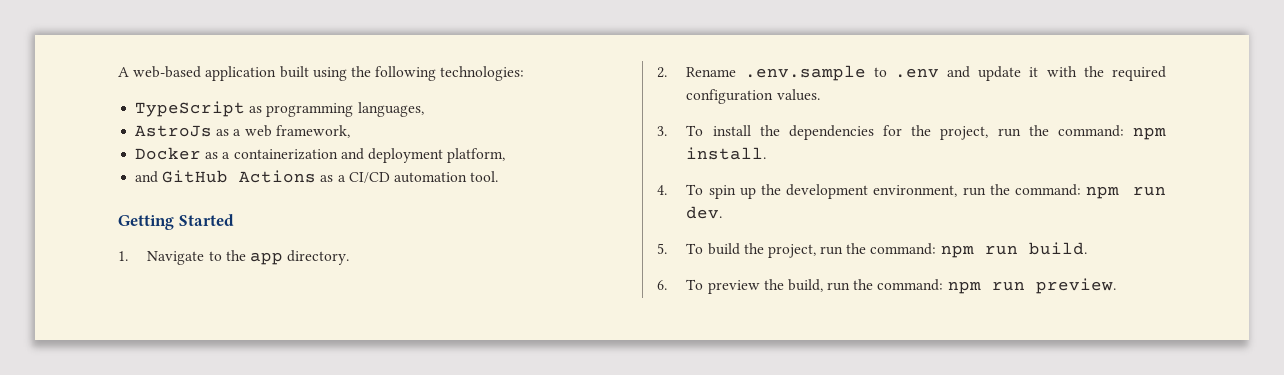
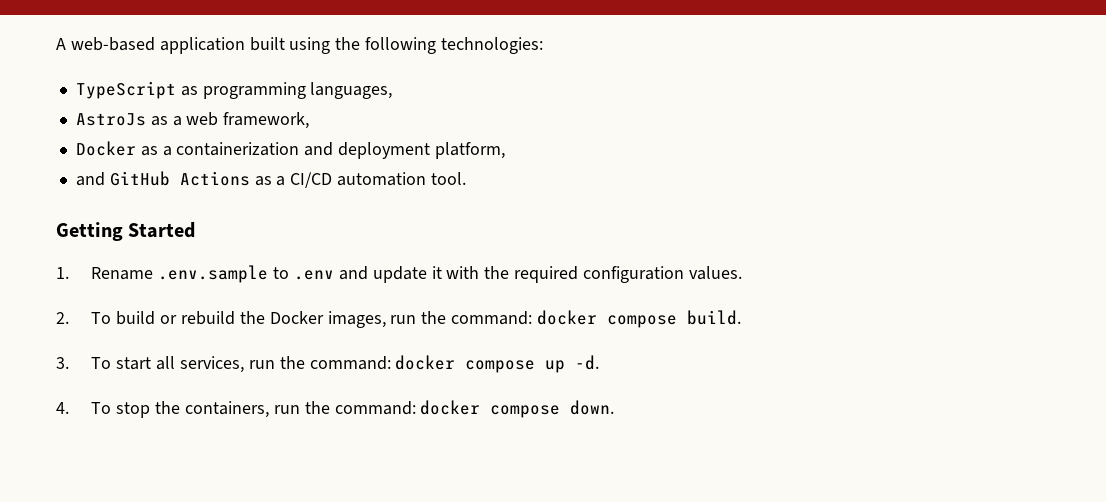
- 1. Navigate to the app directory.
- 2. Rename .env.sample to .env and update it with the required configuration values.
+ 1. Rename .env.sample to .env and update it with the required configuration values.
- 3. To install the dependencies for the project, run the command: npm install.
- 4. To spin up the development environment, run the command: npm run dev.
- 5. To build the project, run the command: npm run build.
- 6. To preview the build, run the command: npm run preview.
+ 2. To build or rebuild the Docker images, run the command: docker compose build.
+ 3. To start all services, run the command: docker compose up -d.
+ 4. To stop the containers, run the command: docker compose down.

